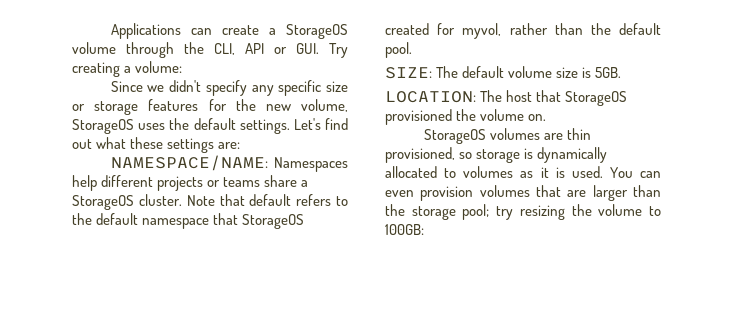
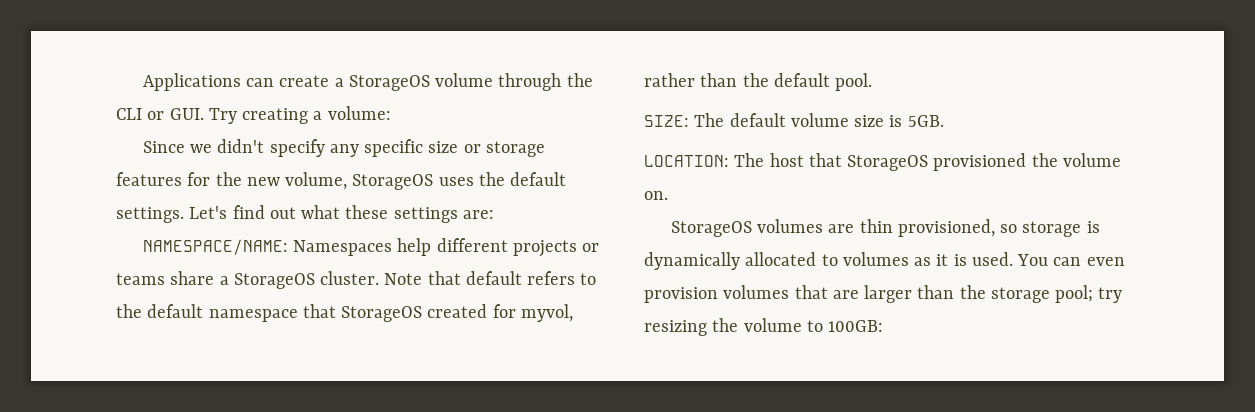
- Applications can create a StorageOS volume through the CLI, API or GUI. Try creating a volume:
+ Applications can create a StorageOS volume through the CLI or GUI. Try creating a volume:

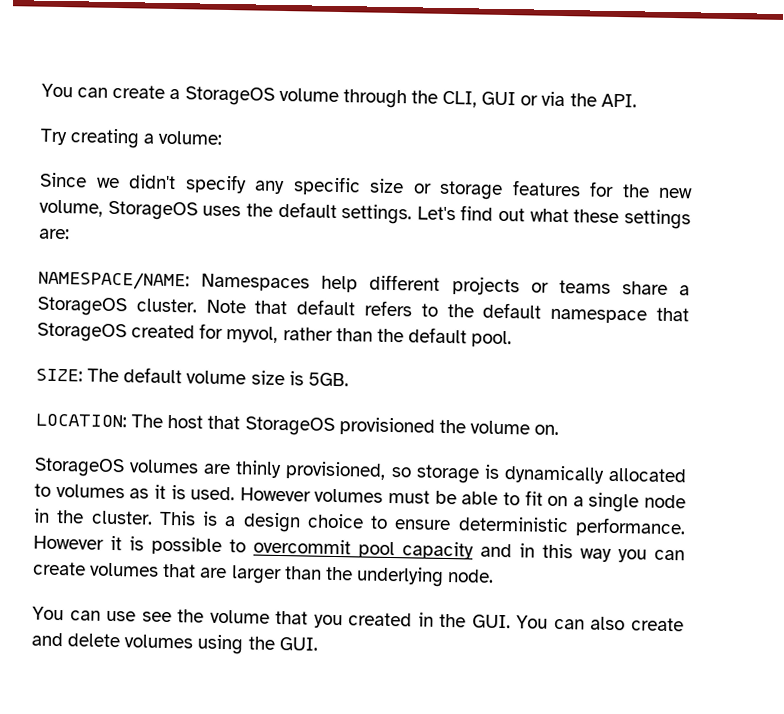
- Applications can create a StorageOS volume through the CLI or GUI. Try creating a volume:
+ You can create a StorageOS volume through the CLI, GUI or via the API.
+ Try creating a volume:
- StorageOS volumes are thin provisioned, so storage is dynamically allocated to volumes as it is used.
+ StorageOS volumes are thinly provisioned, so storage is dynamically allocated to volumes as it is used.
- You can even provision volumes that are larger than the storage pool; try resizing the volume to 100GB:
+ However volumes must be able to fit on a single node in the cluster. This is a design choice to ensure deterministic performance. However it is possible to overcommit pool capacity and in this way you can create volumes that are larger than the underlying node.
+ You can use see the volume that you created in the GUI. You can also create and delete volumes using the GUI.

